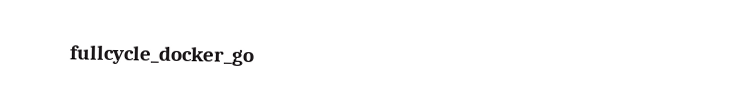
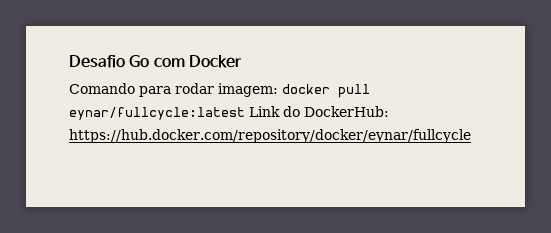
- fullcycle_docker_go
+ Desafio Go com Docker
+ Comando para rodar imagem: docker pull eynar/fullcycle:latest Link do DockerHub: https://hub.docker.com/repository/docker/eynar/fullcycle

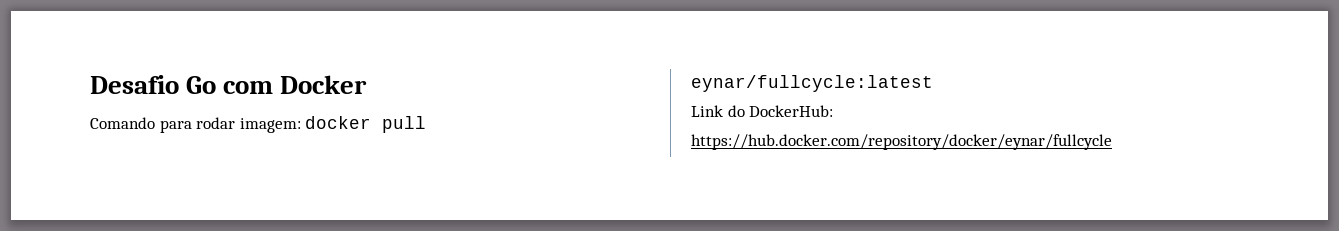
- Comando para rodar imagem: docker pull eynar/fullcycle:latest Link do DockerHub: https://hub.docker.com/repository/docker/eynar/fullcycle
+ Comando para rodar imagem: docker pull eynar/fullcycle:latest
+ Link do DockerHub: https://hub.docker.com/repository/docker/eynar/fullcycle

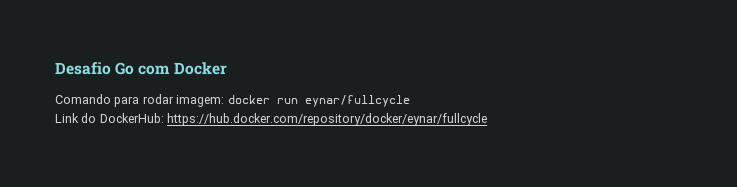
- Comando para rodar imagem: docker pull eynar/fullcycle:latest
+ Comando para rodar imagem: docker run eynar/fullcycle

